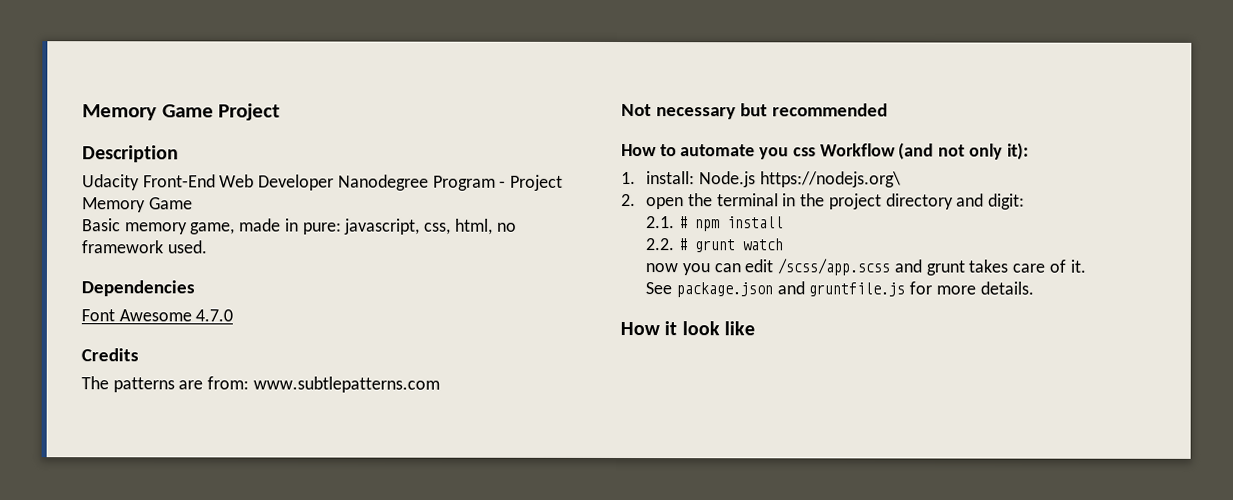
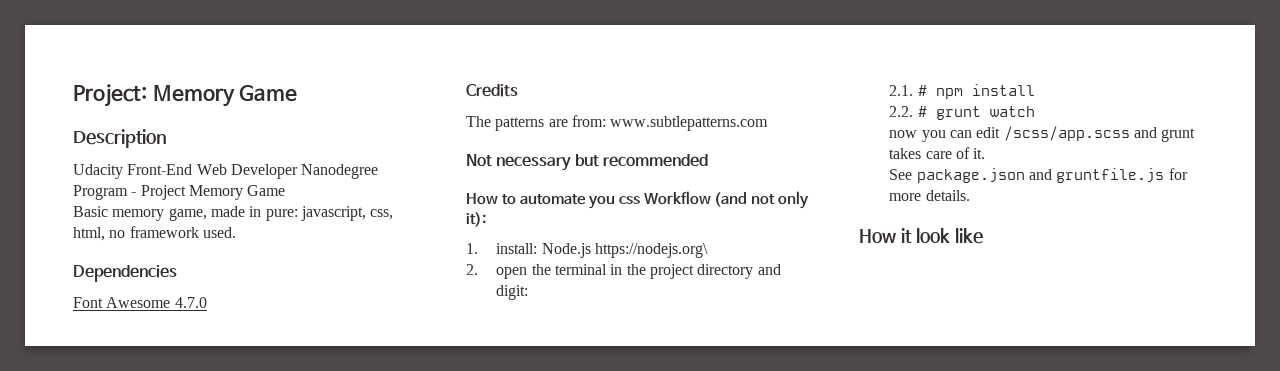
- Memory Game Project
+ Project: Memory Game

